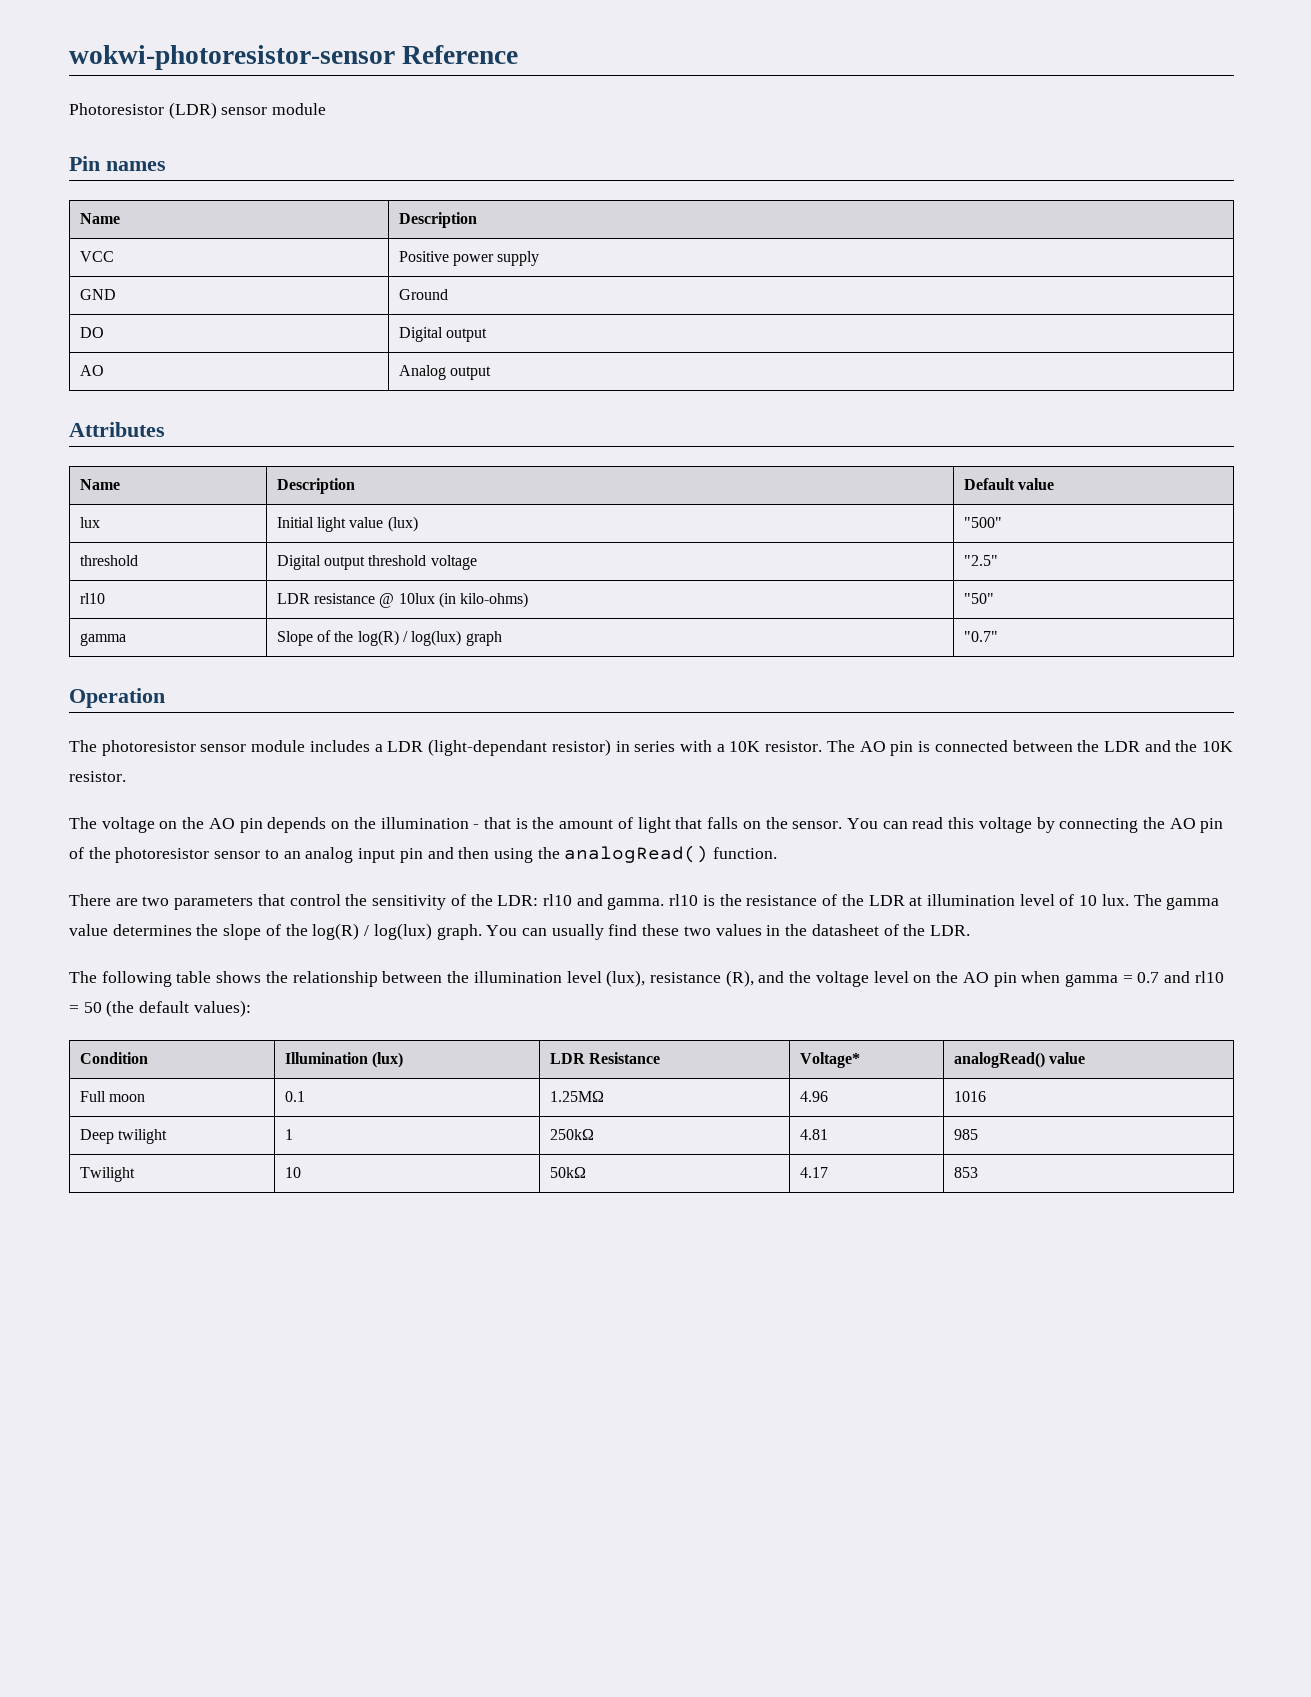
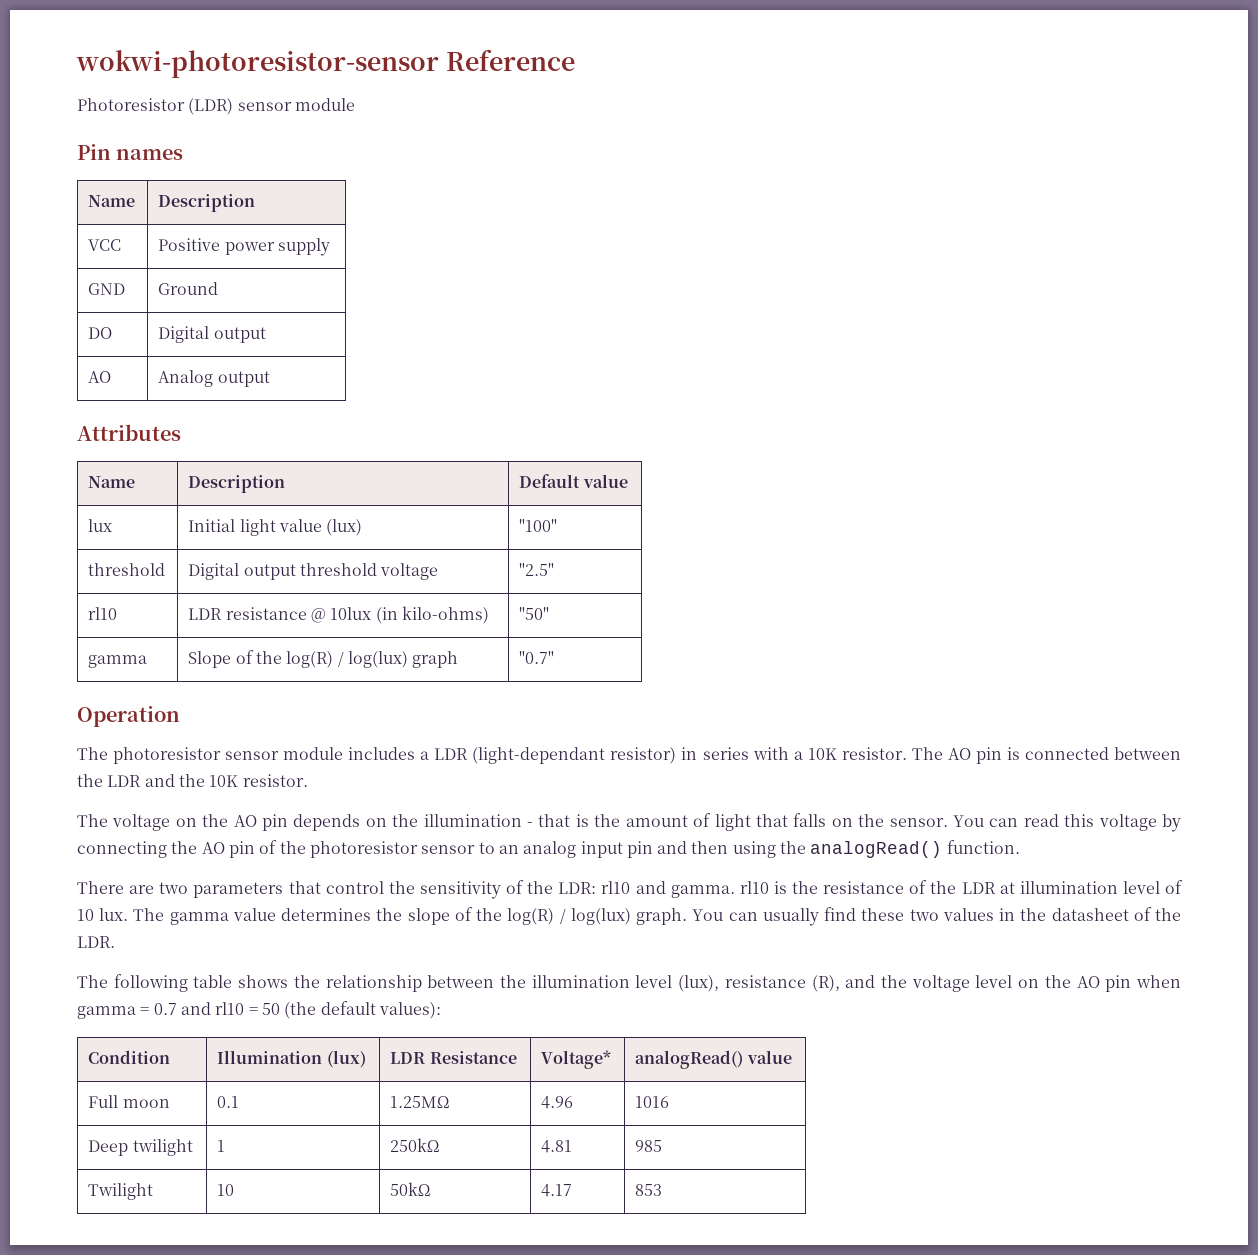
- lux | Initial light value (lux) | "500"
+ lux | Initial light value (lux) | "100"

